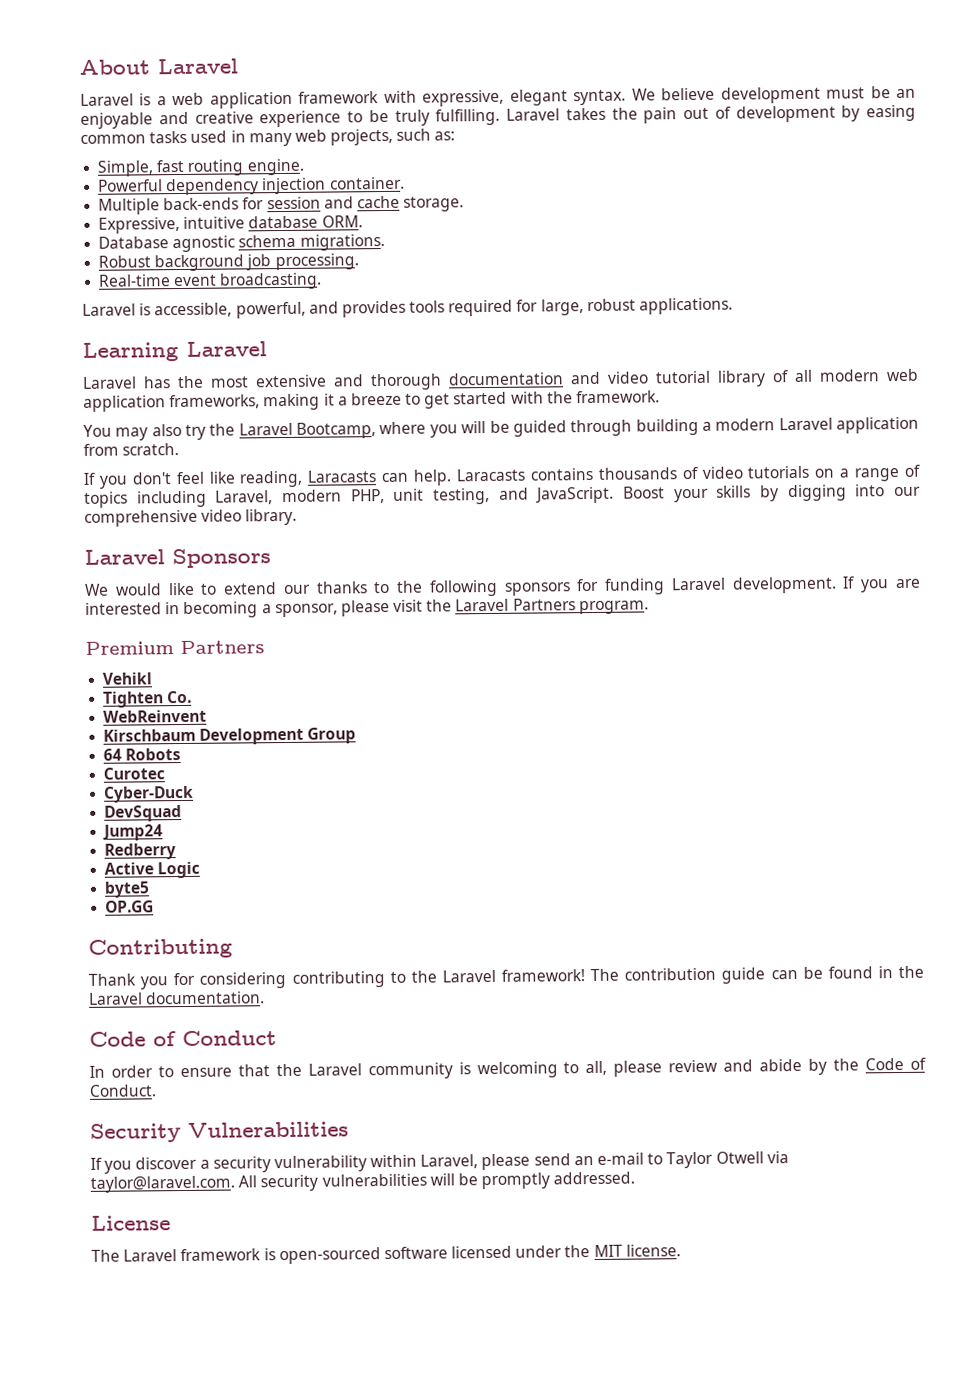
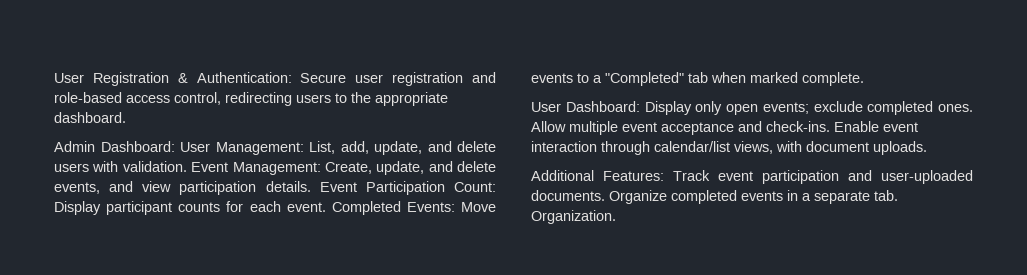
- About Laravel
- Laravel is a web application framework with expressive, elegant syntax. We believe development must be an enjoyable and creative experience to be truly fulfilling. Laravel takes the pain out of development by easing common tasks used in many web projects, such as:
- Simple, fast routing engine.
- Powerful dependency injection container.
- Multiple back-ends for session and cache storage.
- Expressive, intuitive database ORM.
- Database agnostic schema migrations.
- Robust background job processing.
- Real-time event broadcasting.
- Laravel is accessible, powerful, and provides tools required for large, robust applications.
- Learning Laravel
- Laravel has the most extensive and thorough documentation and video tutorial library of all modern web application frameworks, making it a breeze to get started with the framework.
- You may also try the Laravel Bootcamp, where you will be guided through building a modern Laravel application from scratch.
- If you don't feel like reading, Laracasts can help. Laracasts contains thousands of video tutorials on a range of topics including Laravel, modern PHP, unit testing, and JavaScript. Boost your skills by digging into our comprehensive video library.
- Laravel Sponsors
- We would like to extend our thanks to the following sponsors for funding Laravel development. If you are interested in becoming a sponsor, please visit the Laravel Partners program.
- Premium Partners
- Vehikl
- Tighten Co.
- WebReinvent
- Kirschbaum Development Group
- 64 Robots
- Curotec
- Cyber-Duck
- DevSquad
- Jump24
- Redberry
- Active Logic
- byte5
- OP.GG
- Contributing
- Thank you for considering contributing to the Laravel framework! The contribution guide can be found in the Laravel documentation.
- Code of Conduct
- In order to ensure that the Laravel community is welcoming to all, please review and abide by the Code of Conduct.
- Security Vulnerabilities
- If you discover a security vulnerability within Laravel, please send an e-mail to Taylor Otwell via taylor@laravel.com. All security vulnerabilities will be promptly addressed.
- License
- The Laravel framework is open-sourced software licensed under the MIT license.
+ User Registration & Authentication: Secure user registration and role-based access control, redirecting users to the appropriate dashboard.
+ Admin Dashboard: User Management: List, add, update, and delete users with validation. Event Management: Create, update, and delete events, and view participation details. Event Participation Count: Display participant counts for each event. Completed Events: Move events to a "Completed" tab when marked complete.
+ User Dashboard: Display only open events; exclude completed ones. Allow multiple event acceptance and check-ins. Enable event interaction through calendar/list views, with document uploads.
+ Additional Features: Track event participation and user-uploaded documents. Organize completed events in a separate tab. Organization.

